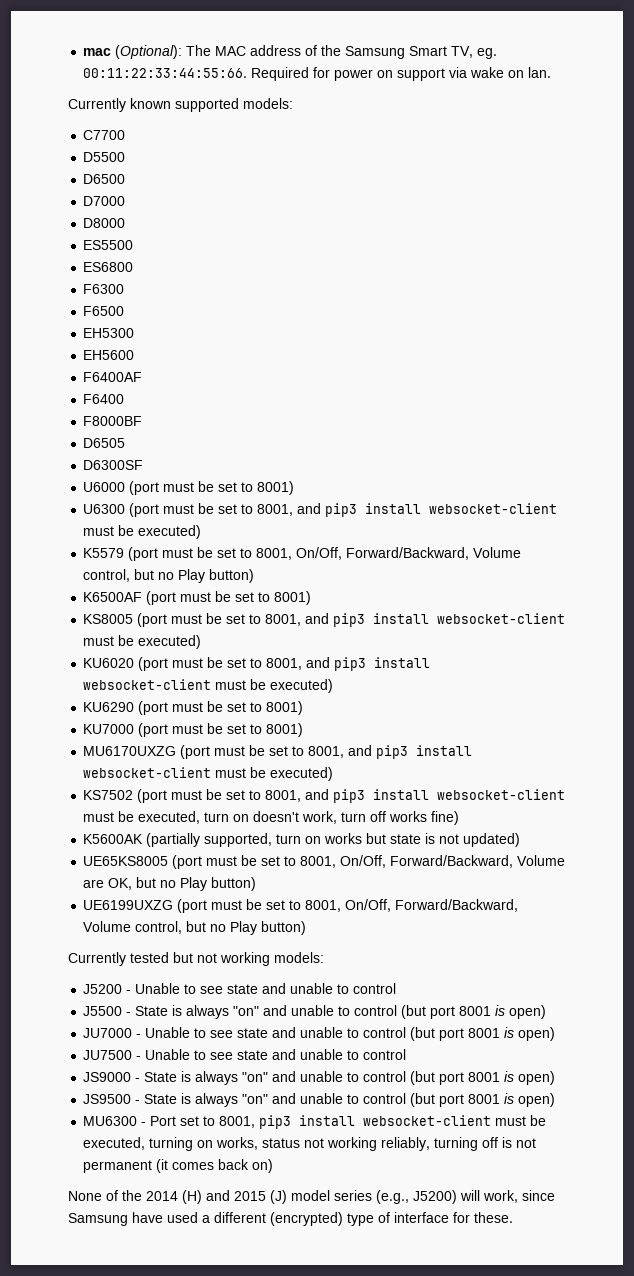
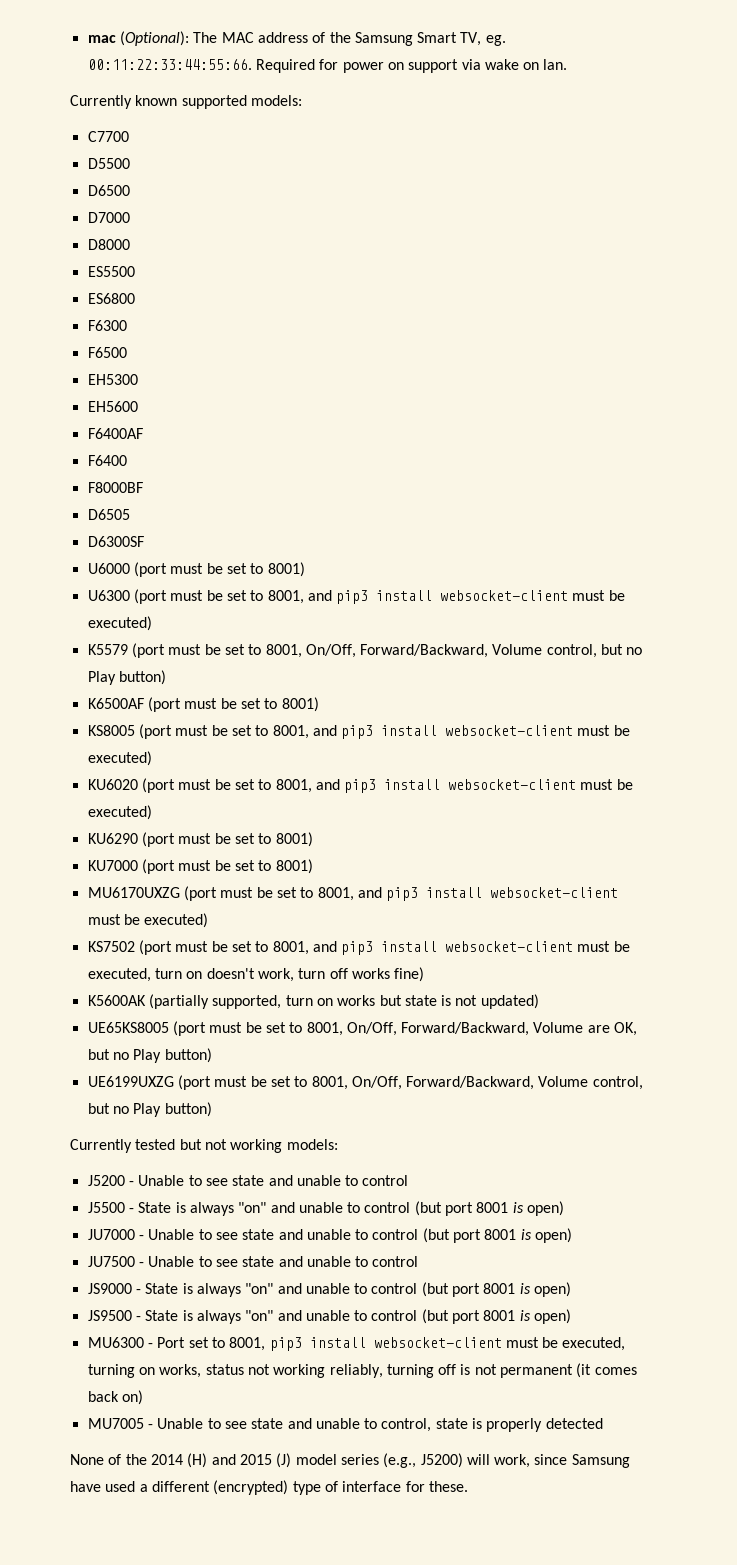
+ MU7005 - Unable to see state and unable to control, state is properly detected

